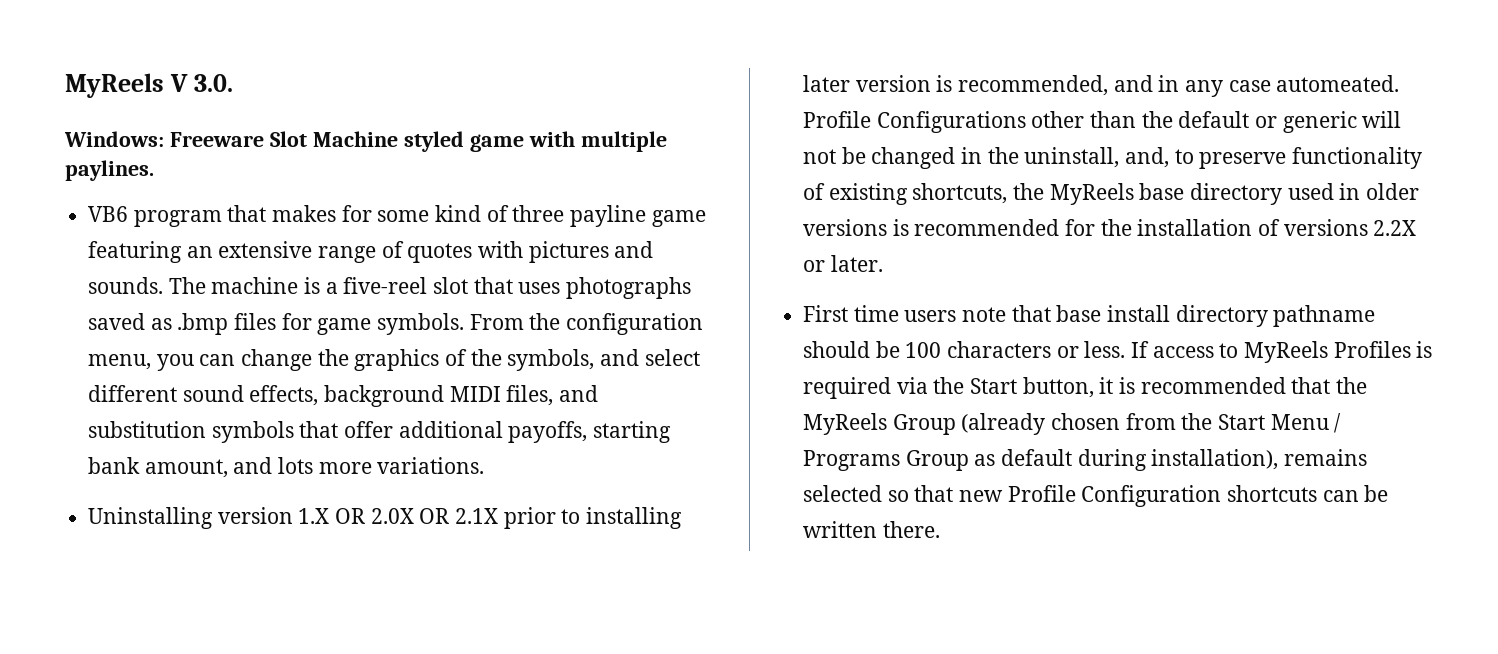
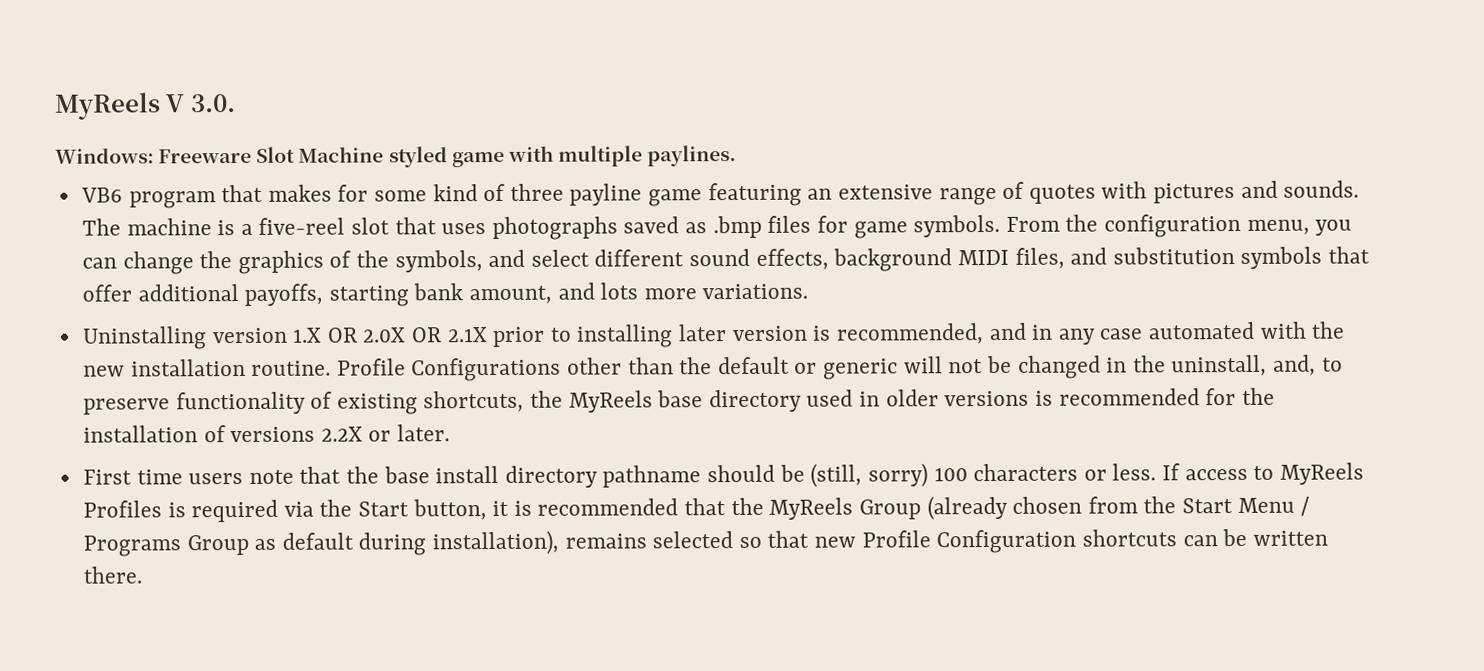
- Uninstalling version 1.X OR 2.0X OR 2.1X prior to installing later version is recommended, and in any case automeated.
+ Uninstalling version 1.X OR 2.0X OR 2.1X prior to installing later version is recommended, and in any case automated with the new installation routine.
- First time users note that base install directory pathname should be 100 characters or less.
+ First time users note that the base install directory pathname should be (still, sorry) 100 characters or less.

